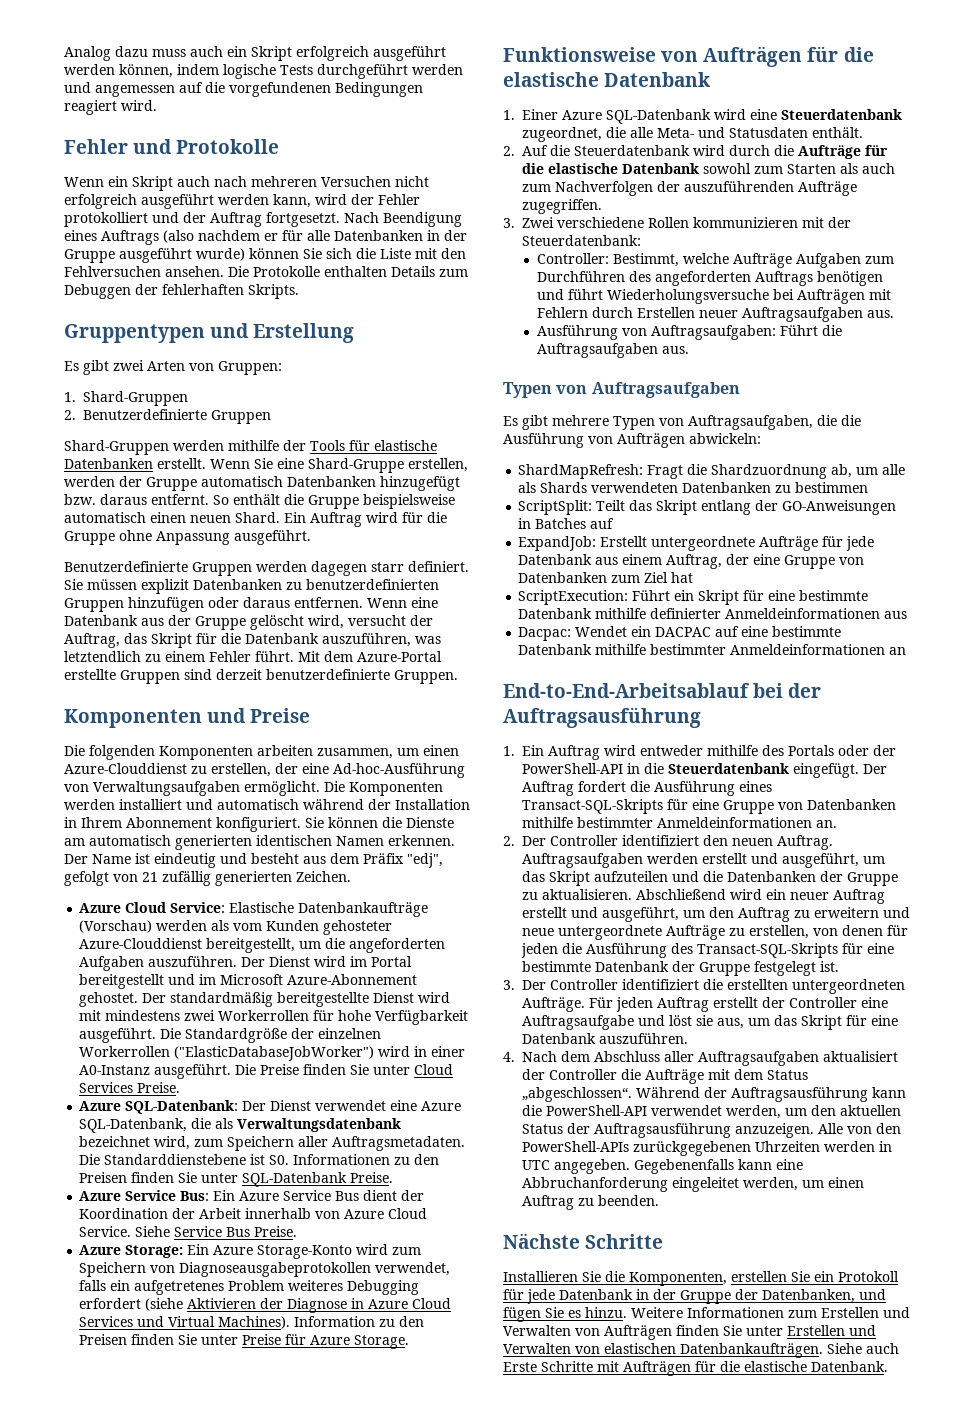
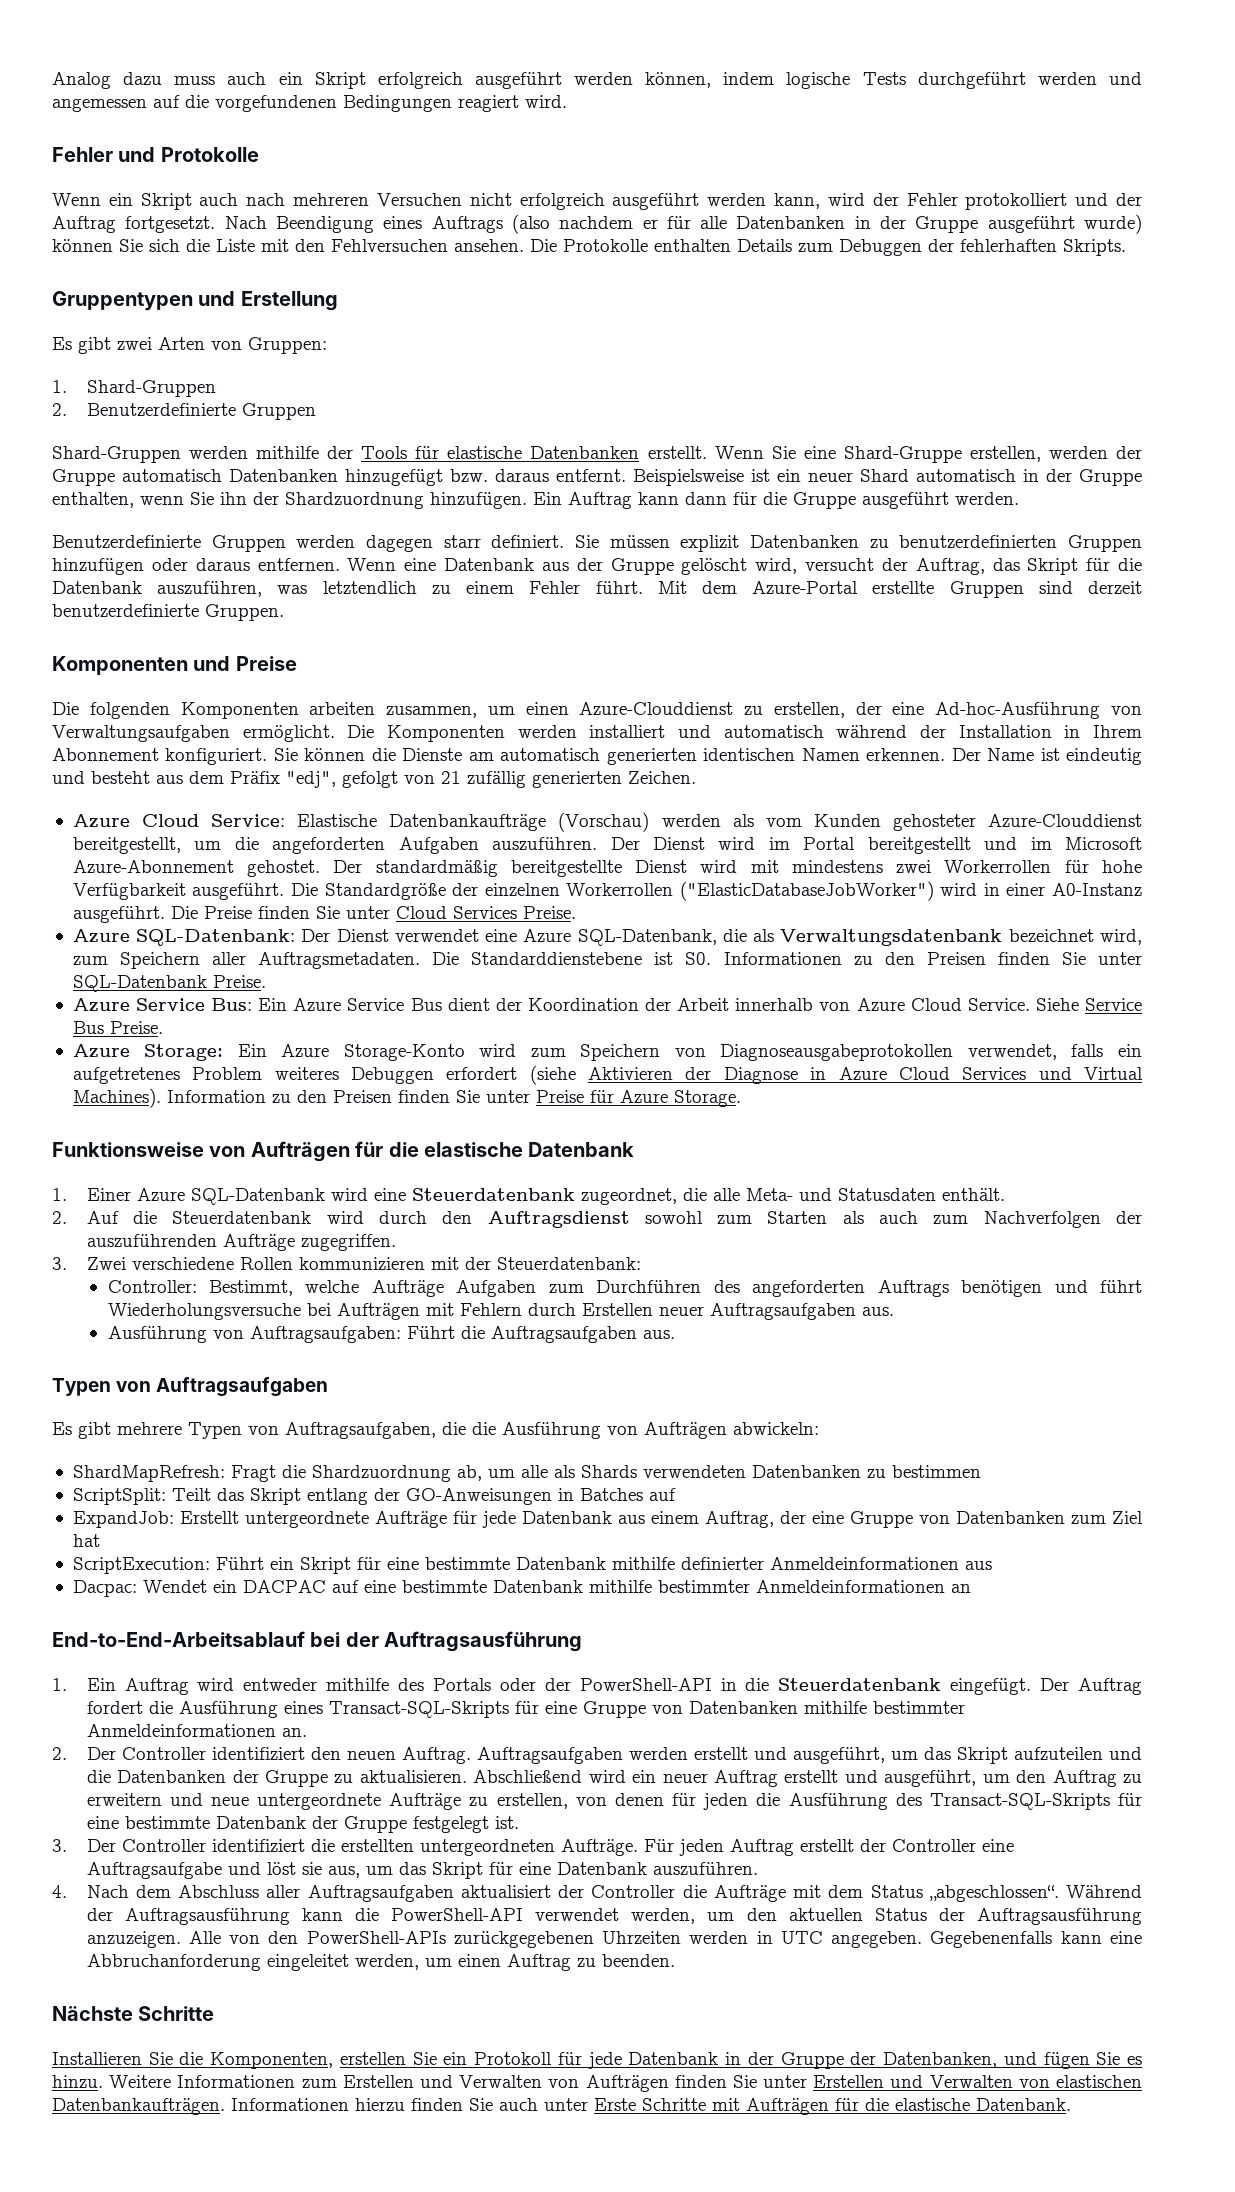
- So enthält die Gruppe beispielsweise automatisch einen neuen Shard. Ein Auftrag wird für die Gruppe ohne Anpassung ausgeführt.
+ Beispielsweise ist ein neuer Shard automatisch in der Gruppe enthalten, wenn Sie ihn der Shardzuordnung hinzufügen. Ein Auftrag kann dann für die Gruppe ausgeführt werden.
- Azure Storage: Ein Azure Storage-Konto wird zum Speichern von Diagnoseausgabeprotokollen verwendet, falls ein aufgetretenes Problem weiteres Debugging erfordert (siehe Aktivieren der Diagnose in Azure Cloud Services und Virtual Machines).
+ Azure Storage: Ein Azure Storage-Konto wird zum Speichern von Diagnoseausgabeprotokollen verwendet, falls ein aufgetretenes Problem weiteres Debuggen erfordert (siehe Aktivieren der Diagnose in Azure Cloud Services und Virtual Machines).
- 2. Auf die Steuerdatenbank wird durch die Aufträge für die elastische Datenbank sowohl zum Starten als auch zum Nachverfolgen der auszuführenden Aufträge zugegriffen.
+ 2. Auf die Steuerdatenbank wird durch den Auftragsdienst sowohl zum Starten als auch zum Nachverfolgen der auszuführenden Aufträge zugegriffen.
- Siehe auch Erste Schritte mit Aufträgen für die elastische Datenbank.
+ Informationen hierzu finden Sie auch unter Erste Schritte mit Aufträgen für die elastische Datenbank.

